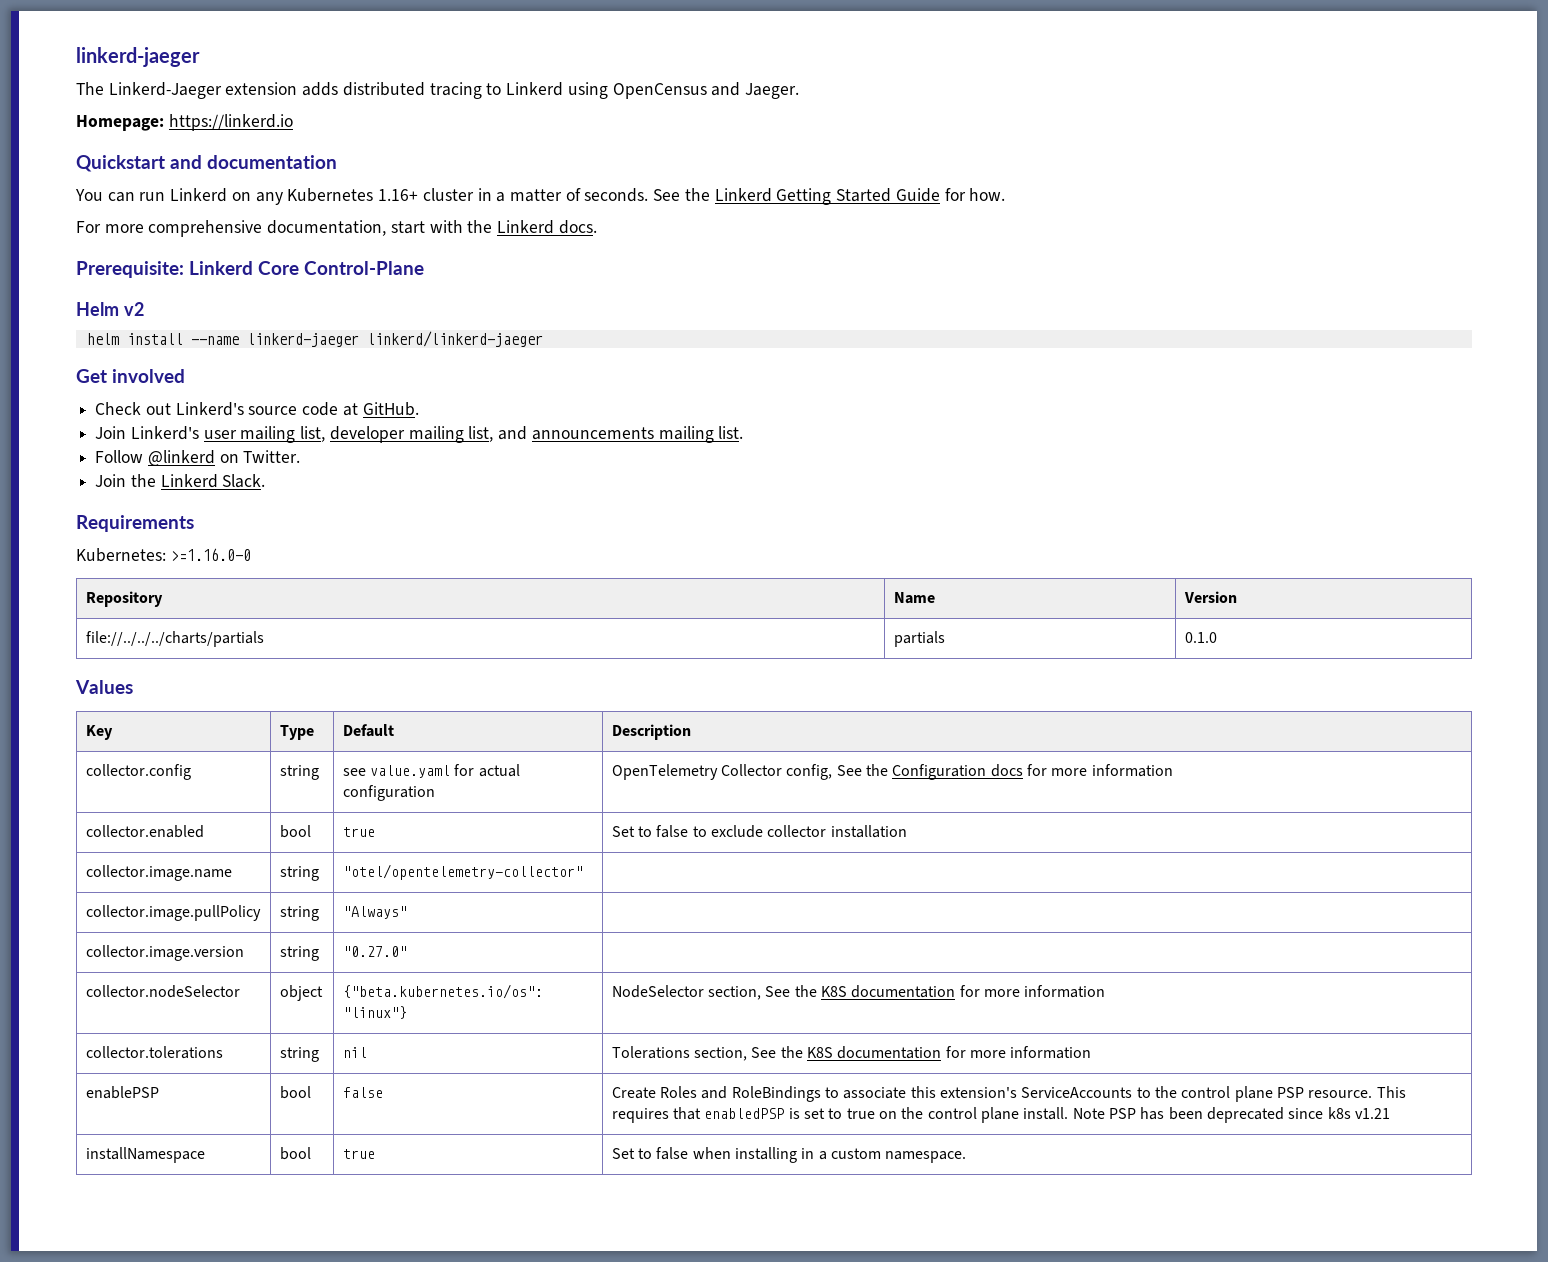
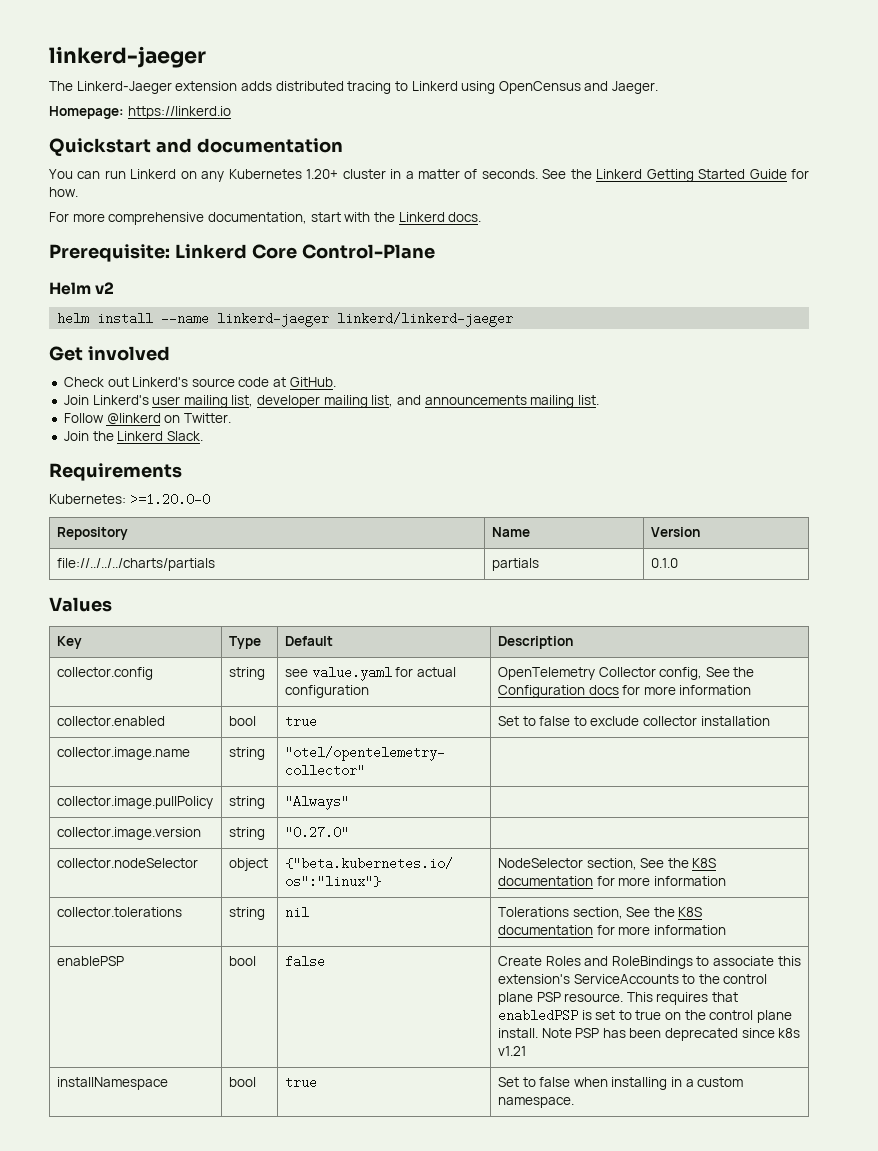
- You can run Linkerd on any Kubernetes 1.16+ cluster in a matter of seconds.
+ You can run Linkerd on any Kubernetes 1.20+ cluster in a matter of seconds.
- Kubernetes: >=1.16.0-0
+ Kubernetes: >=1.20.0-0

